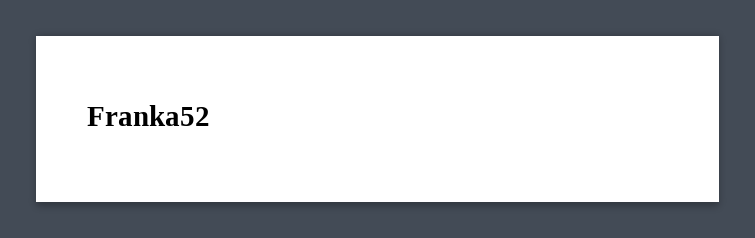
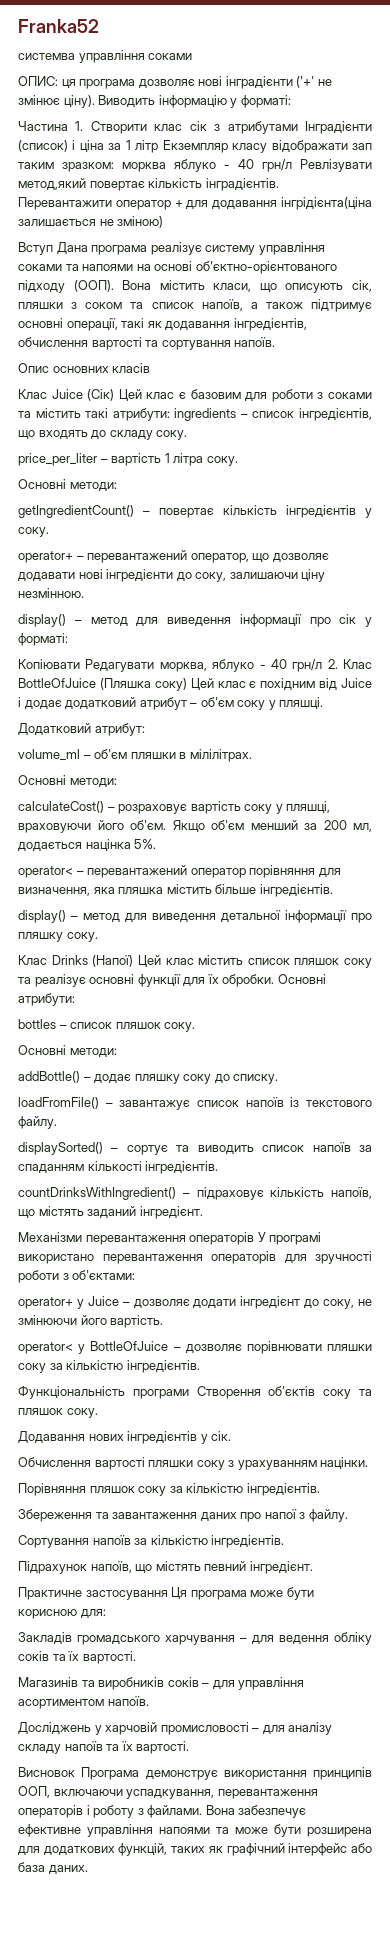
+ системва управління соками
+ ОПИС: ця програма дозволяє нові інградієнти ('+' не змінює ціну). Виводить інформацію у форматі:
+ Частина 1. Створити клас сік з атрибутами Інградієнти (список) і ціна за 1 літр Екземпляр класу відображати зап таким зразком: морква яблуко - 40 грн/л Ревлізувати метод,який повертає кількість інградієнтів. Перевантажити оператор + для додавання інгрідієнта(ціна залишається не зміною)
+ Вступ Дана програма реалізує систему управління соками та напоями на основі об'єктно-орієнтованого підходу (ООП). Вона містить класи, що описують сік, пляшки з соком та список напоїв, а також підтримує основні операції, такі як додавання інгредієнтів, обчислення вартості та сортування напоїв.
+ Опис основних класів
+ Клас Juice (Сік) Цей клас є базовим для роботи з соками та містить такі атрибути: ingredients – список інгредієнтів, що входять до складу соку.
+ price_per_liter – вартість 1 літра соку.
+ Основні методи:
+ getIngredientCount() – повертає кількість інгредієнтів у соку.
+ operator+ – перевантажений оператор, що дозволяє додавати нові інгредієнти до соку, залишаючи ціну незмінною.
+ display() – метод для виведення інформації про сік у форматі:
+ Копіювати Редагувати морква, яблуко - 40 грн/л 2. Клас BottleOfJuice (Пляшка соку) Цей клас є похідним від Juice і додає додатковий атрибут – об'єм соку у пляшці.
+ Додатковий атрибут:
+ volume_ml – об'єм пляшки в мілілітрах.
+ Основні методи:
+ calculateCost() – розраховує вартість соку у пляшці, враховуючи його об'єм. Якщо об'єм менший за 200 мл, додається націнка 5%.
+ operator< – перевантажений оператор порівняння для визначення, яка пляшка містить більше інгредієнтів.
+ display() – метод для виведення детальної інформації про пляшку соку.
+ Клас Drinks (Напої) Цей клас містить список пляшок соку та реалізує основні функції для їх обробки. Основні атрибути:
+ bottles – список пляшок соку.
+ Основні методи:
+ addBottle() – додає пляшку соку до списку.
+ loadFromFile() – завантажує список напоїв із текстового файлу.
+ displaySorted() – сортує та виводить список напоїв за спаданням кількості інгредієнтів.
+ countDrinksWithIngredient() – підраховує кількість напоїв, що містять заданий інгредієнт.
+ Механізми перевантаження операторів У програмі використано перевантаження операторів для зручності роботи з об'єктами:
+ operator+ у Juice – дозволяє додати інгредієнт до соку, не змінюючи його вартість.
+ operator< у BottleOfJuice – дозволяє порівнювати пляшки соку за кількістю інгредієнтів.
+ Функціональність програми Створення об'єктів соку та пляшок соку.
+ Додавання нових інгредієнтів у сік.
+ Обчислення вартості пляшки соку з урахуванням націнки.
+ Порівняння пляшок соку за кількістю інгредієнтів.
+ Збереження та завантаження даних про напої з файлу.
+ Сортування напоїв за кількістю інгредієнтів.
+ Підрахунок напоїв, що містять певний інгредієнт.
+ Практичне застосування Ця програма може бути корисною для:
+ Закладів громадського харчування – для ведення обліку соків та їх вартості.
+ Магазинів та виробників соків – для управління асортиментом напоїв.
+ Досліджень у харчовій промисловості – для аналізу складу напоїв та їх вартості.
+ Висновок Програма демонструє використання принципів ООП, включаючи успадкування, перевантаження операторів і роботу з файлами. Вона забезпечує ефективне управління напоями та може бути розширена для додаткових функцій, таких як графічний інтерфейс або база даних.

